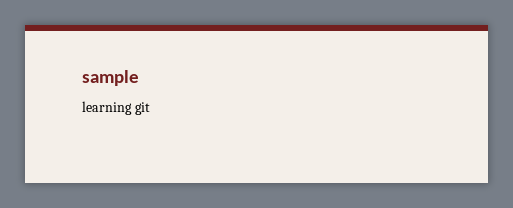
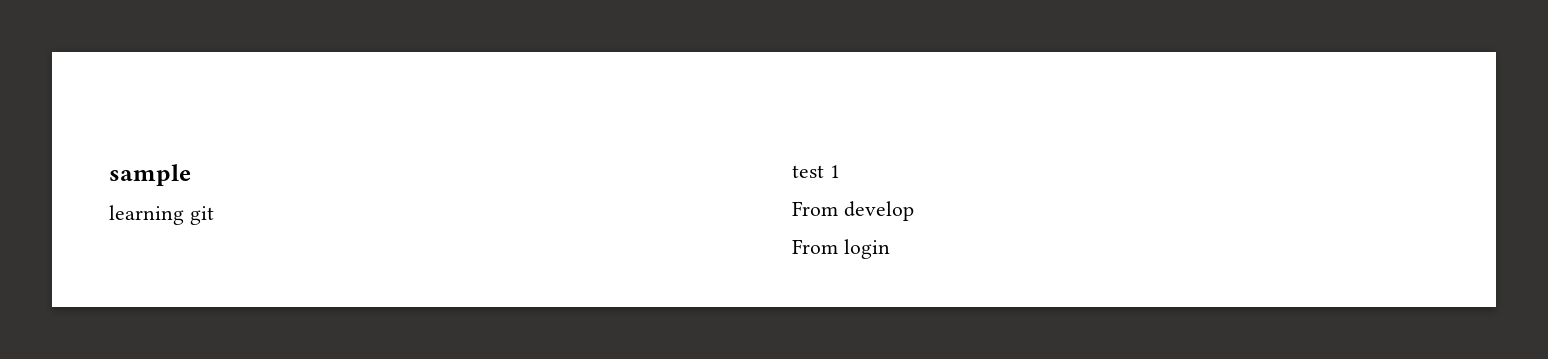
+ test 1
+ From develop
+ From login

